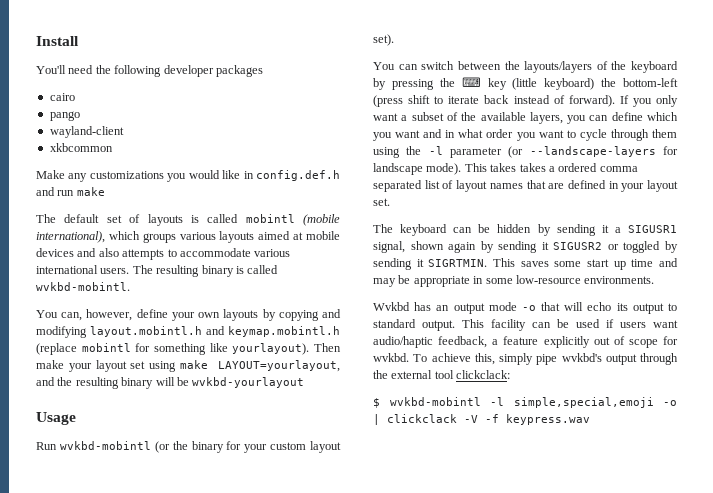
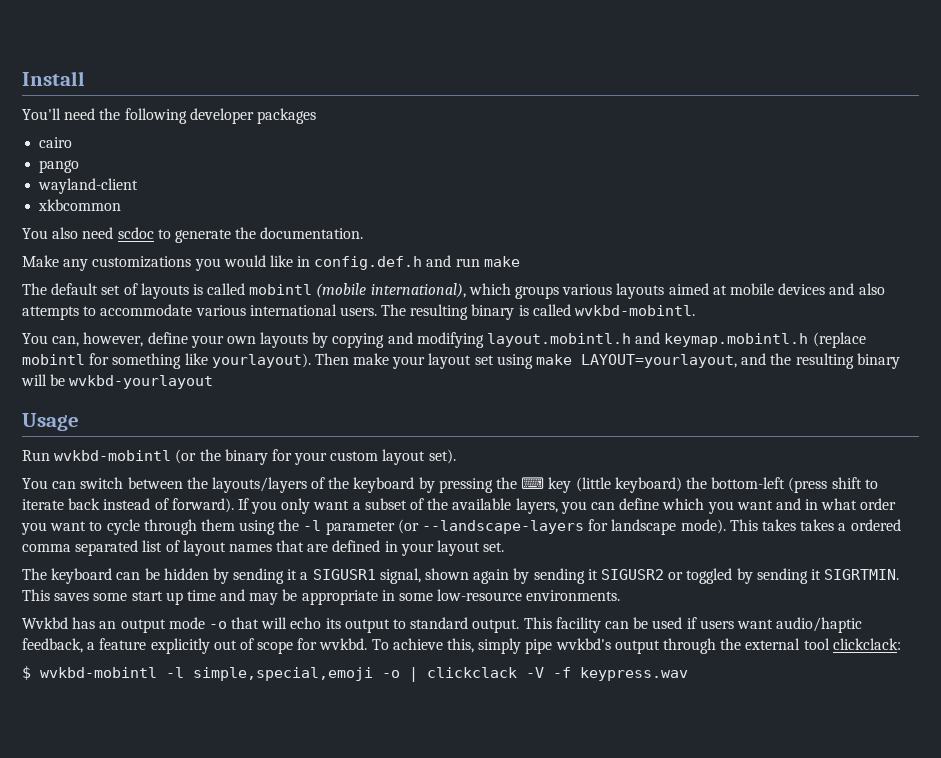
+ You also need scdoc to generate the documentation.

